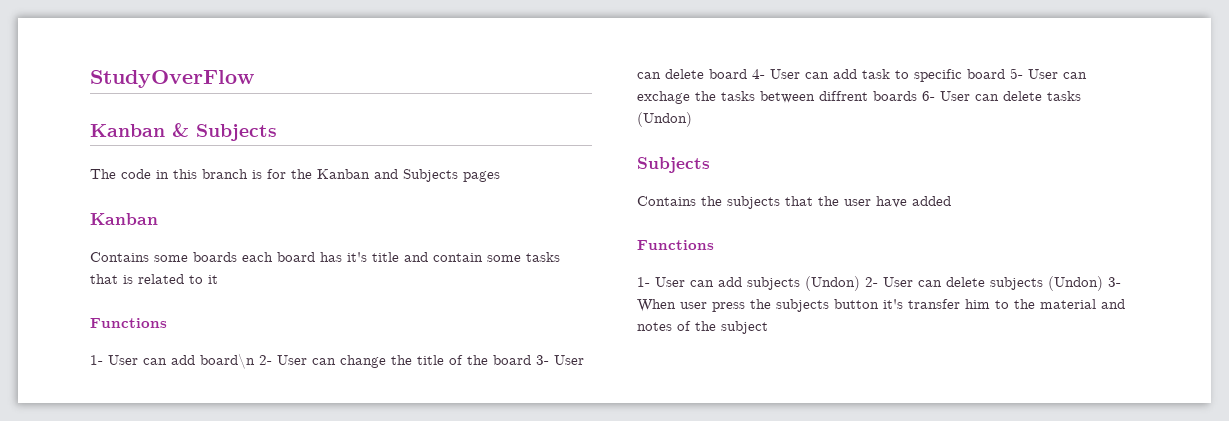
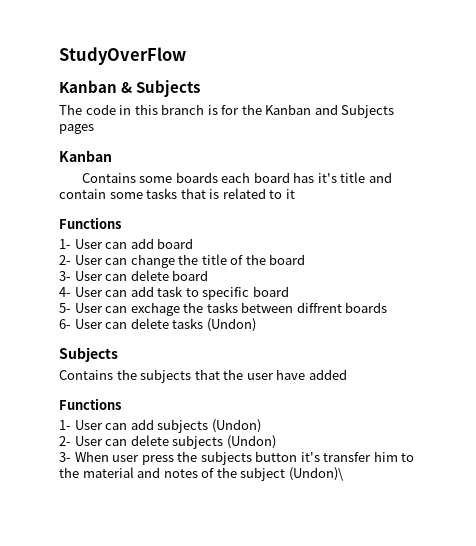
- 1- User can add board\n 2- User can change the title of the board 3- User can delete board 4- User can add task to specific board 5- User can exchage the tasks between diffrent boards 6- User can delete tasks (Undon)
+ 1- User can add board
+ 2- User can change the title of the board
+ 3- User can delete board
+ 4- User can add task to specific board
+ 5- User can exchage the tasks between diffrent boards
+ 6- User can delete tasks (Undon)
- 1- User can add subjects (Undon) 2- User can delete subjects (Undon) 3- When user press the subjects button it's transfer him to the material and notes of the subject
+ 1- User can add subjects (Undon)
+ 2- User can delete subjects (Undon)
+ 3- When user press the subjects button it's transfer him to the material and notes of the subject (Undon)\

